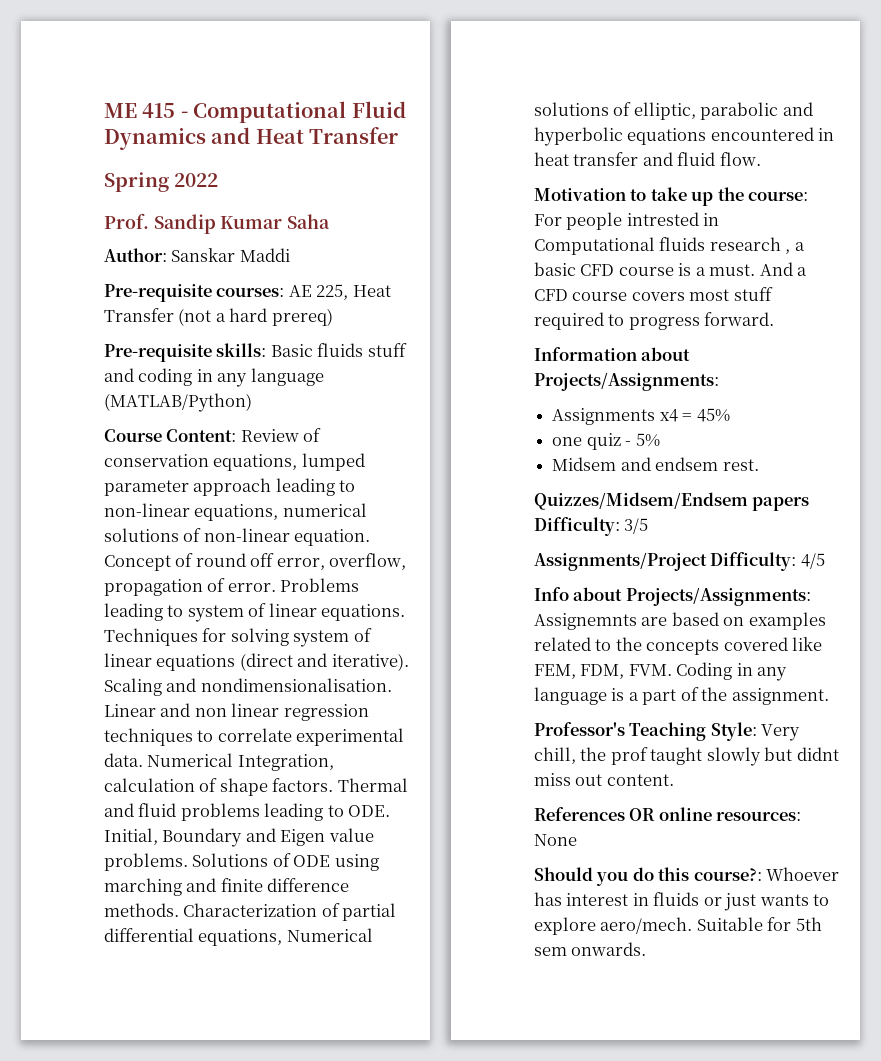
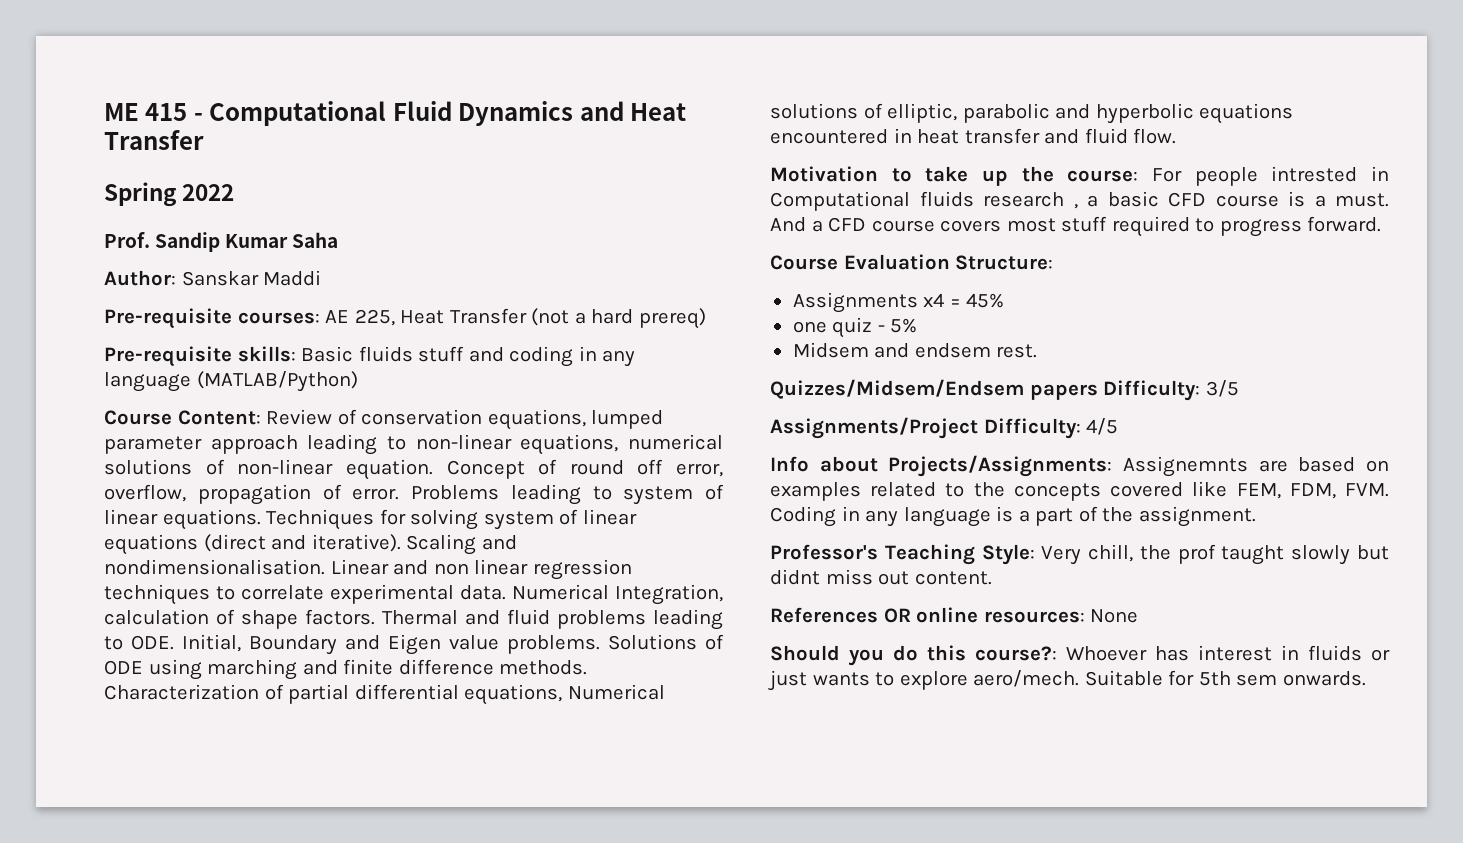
- Information about Projects/Assignments:
+ Course Evaluation Structure:

